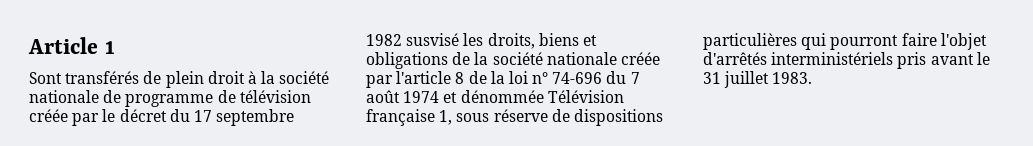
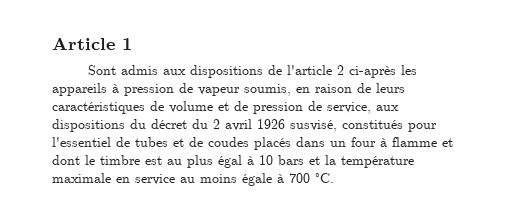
- Sont transférés de plein droit à la société nationale de programme de télévision créée par le décret du 17 septembre 1982 susvisé les droits, biens et obligations de la société nationale créée par l'article 8 de la loi n° 74-696 du 7 août 1974 et dénommée Télévision française 1, sous réserve de dispositions particulières qui pourront faire l'objet d'arrêtés interministériels pris avant le 31 juillet 1983.
+ Sont admis aux dispositions de l'article 2 ci-après les appareils à pression de vapeur soumis, en raison de leurs caractéristiques de volume et de pression de service, aux dispositions du décret du 2 avril 1926 susvisé, constitués pour l'essentiel de tubes et de coudes placés dans un four à flamme et dont le timbre est au plus égal à 10 bars et la température maximale en service au moins égale à 700 °C.

